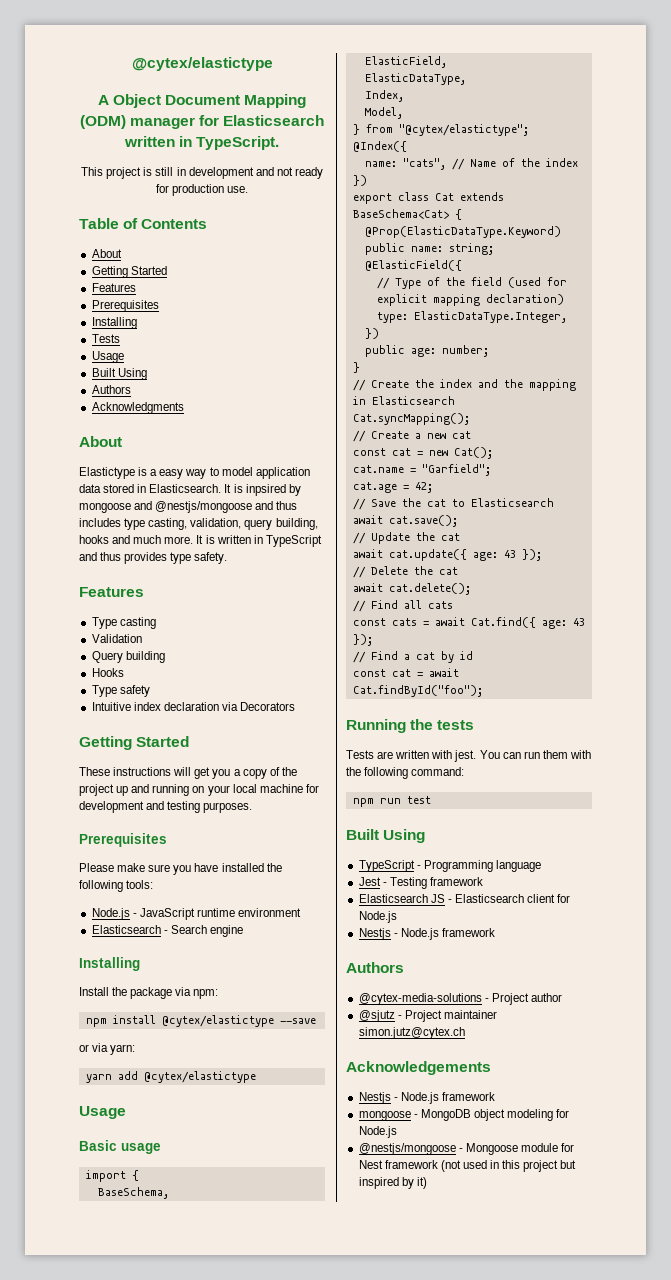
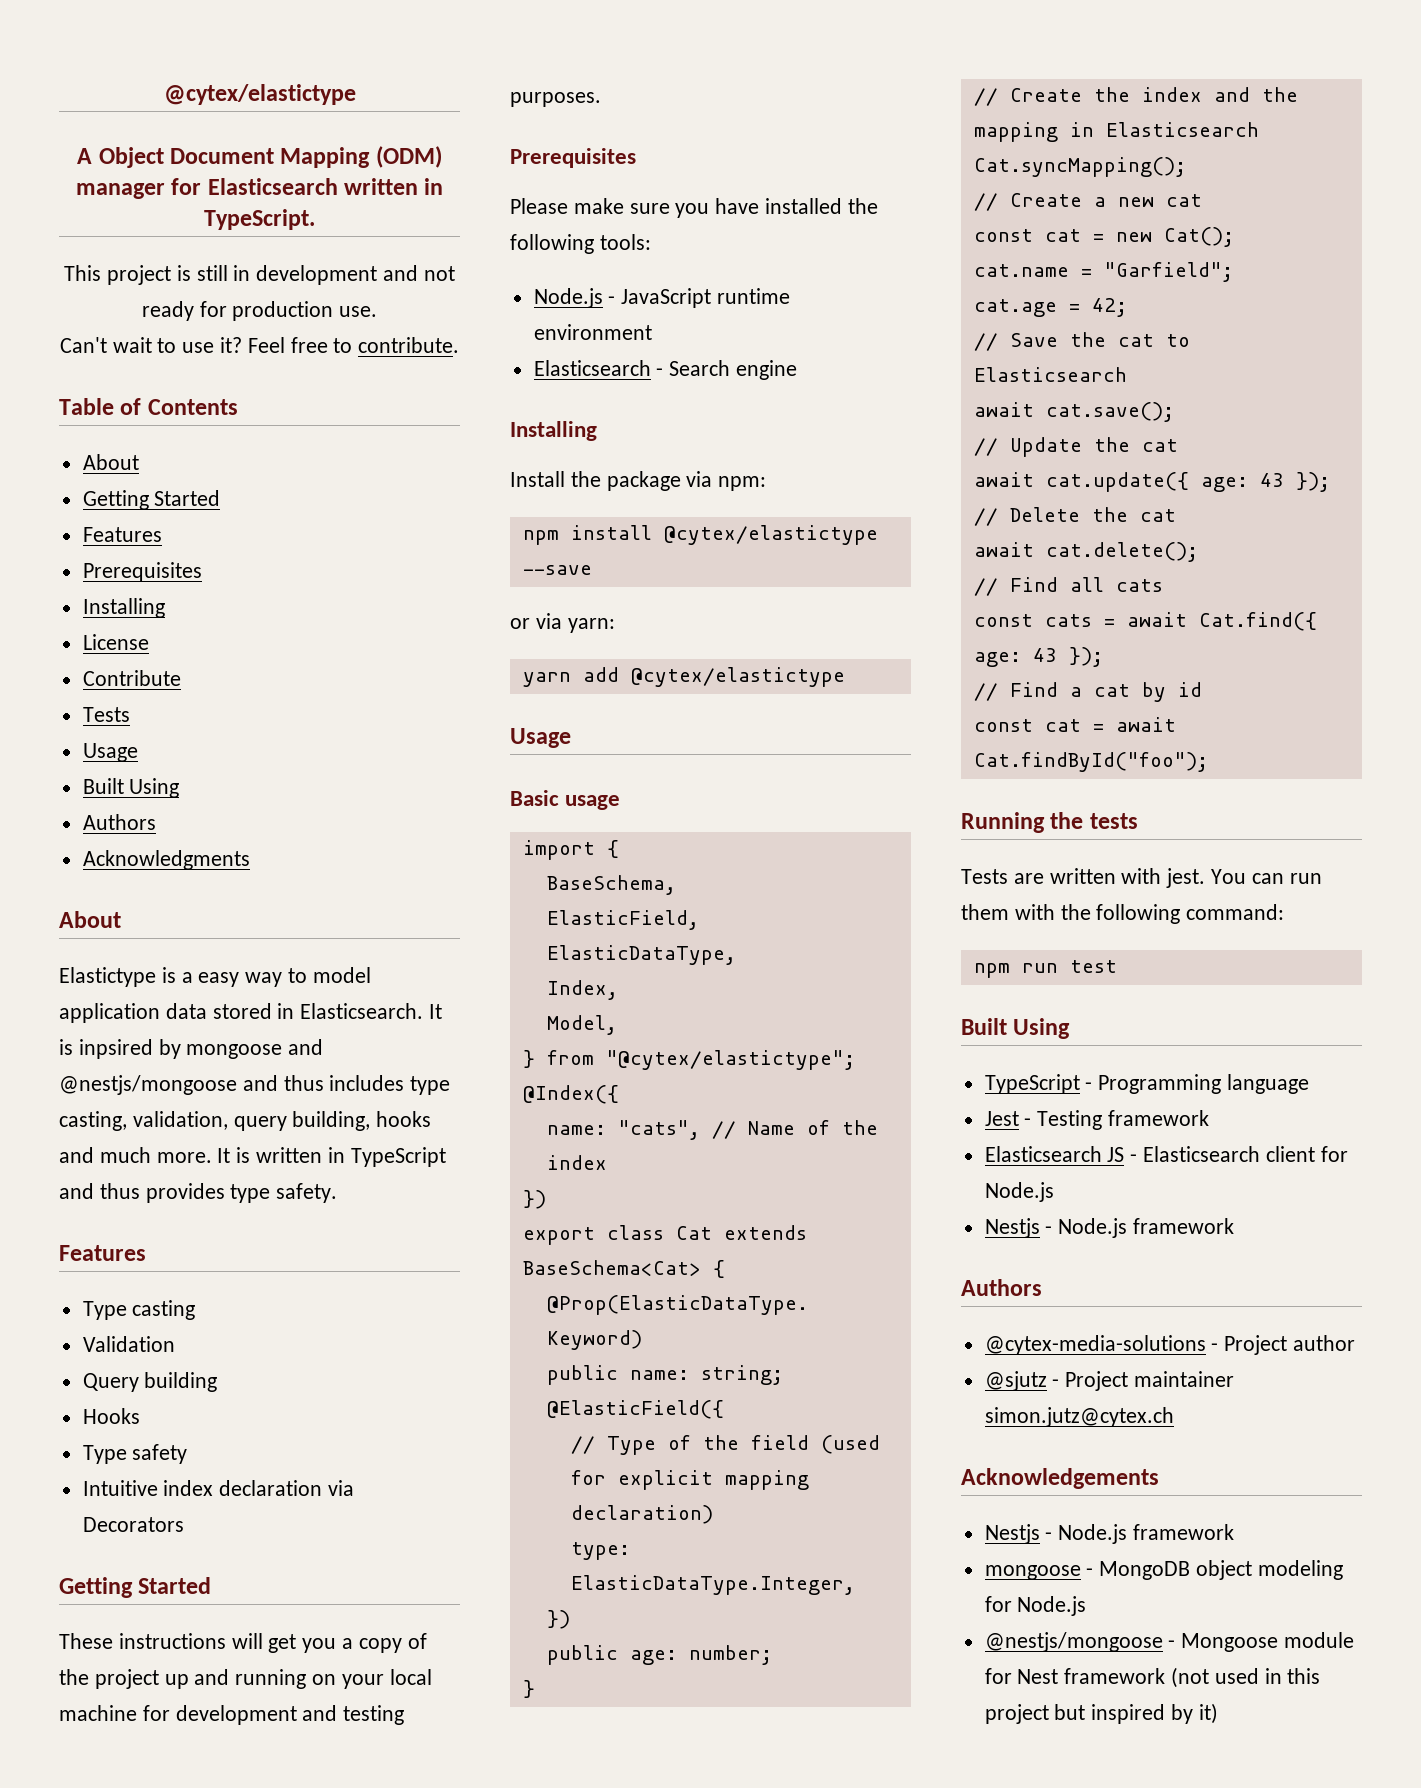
+ Can't wait to use it? Feel free to contribute.
+ License
+ Contribute

